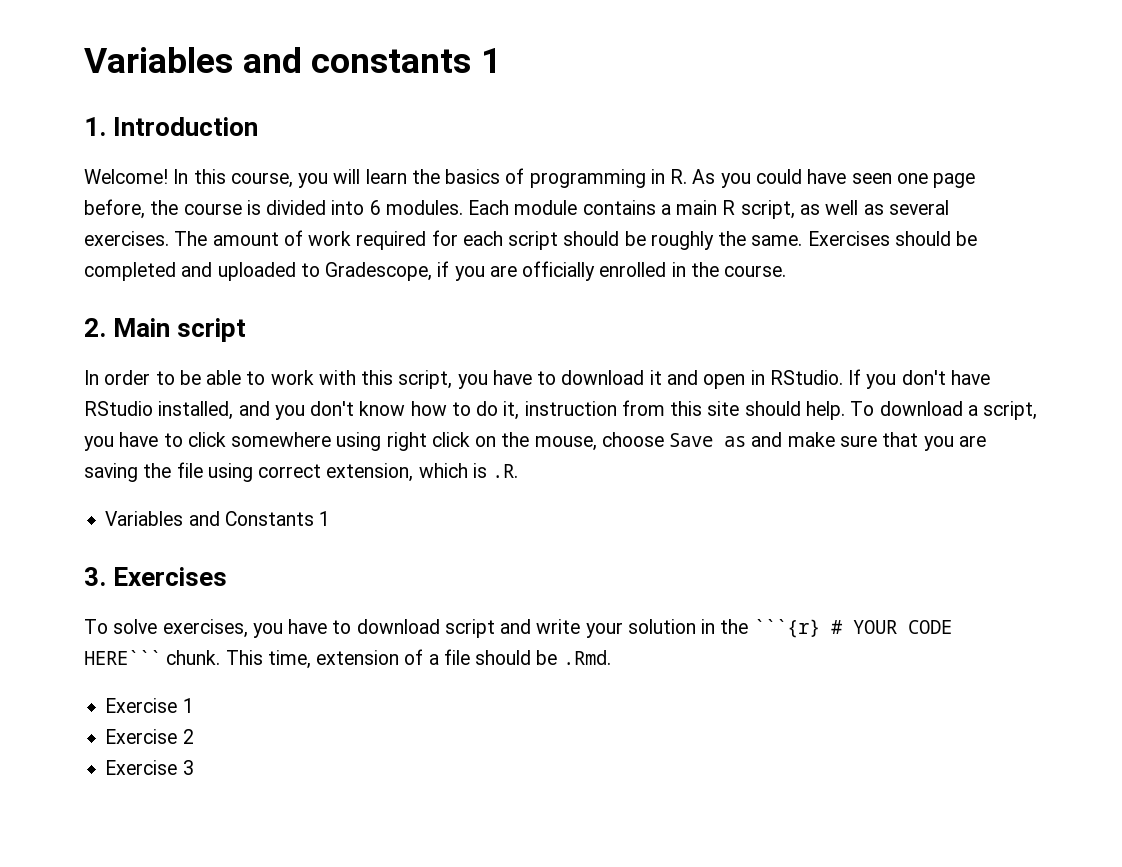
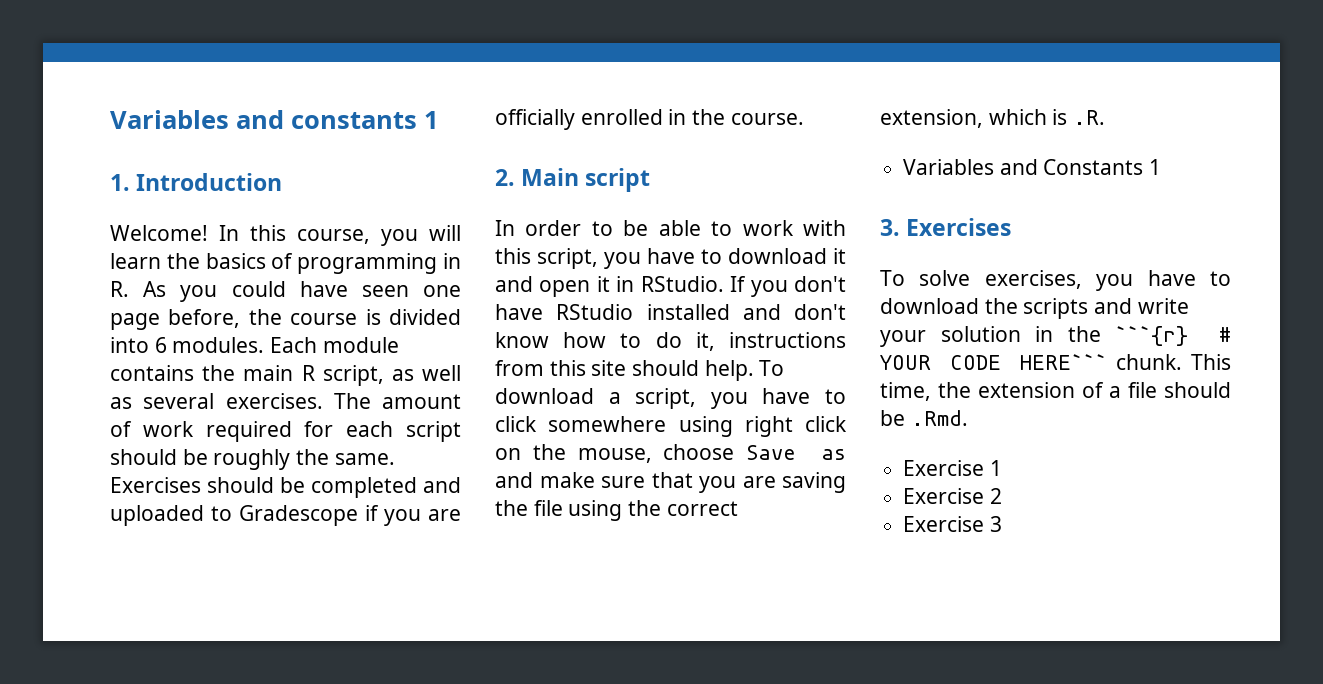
- Each module contains a main R script, as well as several exercises.
+ Each module contains the main R script, as well as several exercises.
- Exercises should be completed and uploaded to Gradescope, if you are officially enrolled in the course.
+ Exercises should be completed and uploaded to Gradescope if you are officially enrolled in the course.
- In order to be able to work with this script, you have to download it and open in RStudio.
+ In order to be able to work with this script, you have to download it and open it in RStudio.
- If you don't have RStudio installed, and you don't know how to do it, instruction from this site should help.
+ If you don't have RStudio installed and don't know how to do it, instructions from this site should help.
- To download a script, you have to click somewhere using right click on the mouse, choose Save as and make sure that you are saving the file using correct extension, which is .R.
+ To download a script, you have to click somewhere using right click on the mouse, choose Save as and make sure that you are saving the file using the correct extension, which is .R.
- To solve exercises, you have to download script and write your solution in the ```{r} # YOUR CODE HERE``` chunk.
+ To solve exercises, you have to download the scripts and write your solution in the ```{r} # YOUR CODE HERE``` chunk.
- This time, extension of a file should be .Rmd.
+ This time, the extension of a file should be .Rmd.

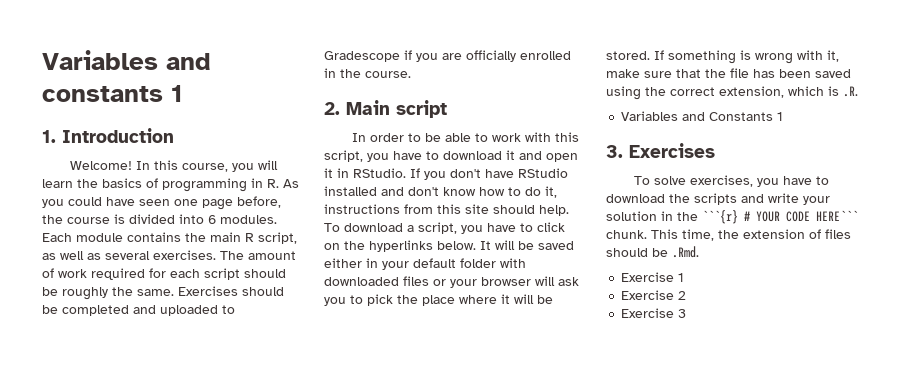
- To download a script, you have to click somewhere using right click on the mouse, choose Save as and make sure that you are saving the file using the correct extension, which is .R.
+ To download a script, you have to click on the hyperlinks below. It will be saved either in your default folder with downloaded files or your browser will ask you to pick the place where it will be stored. If something is wrong with it, make sure that the file has been saved using the correct extension, which is .R.
- This time, the extension of a file should be .Rmd.
+ This time, the extension of files should be .Rmd.

